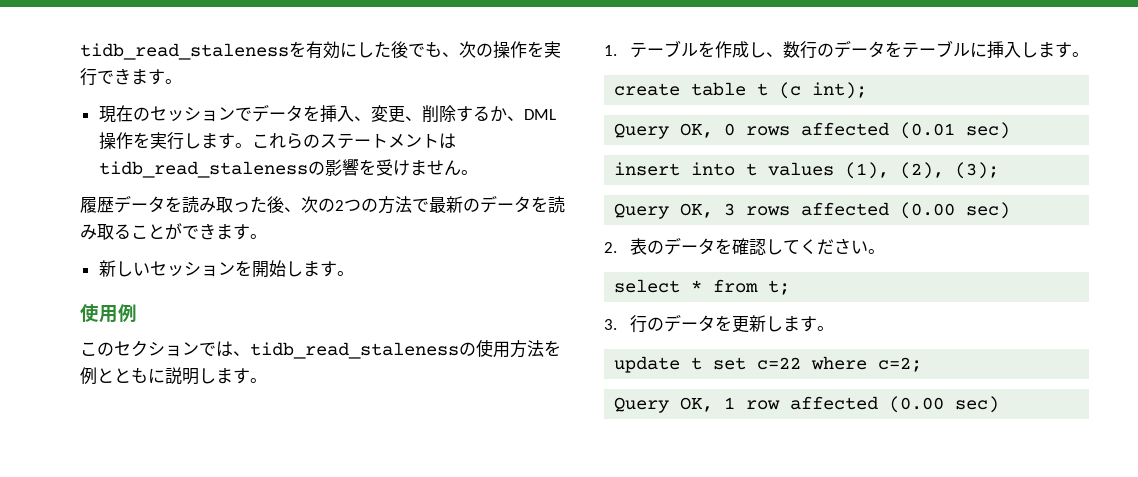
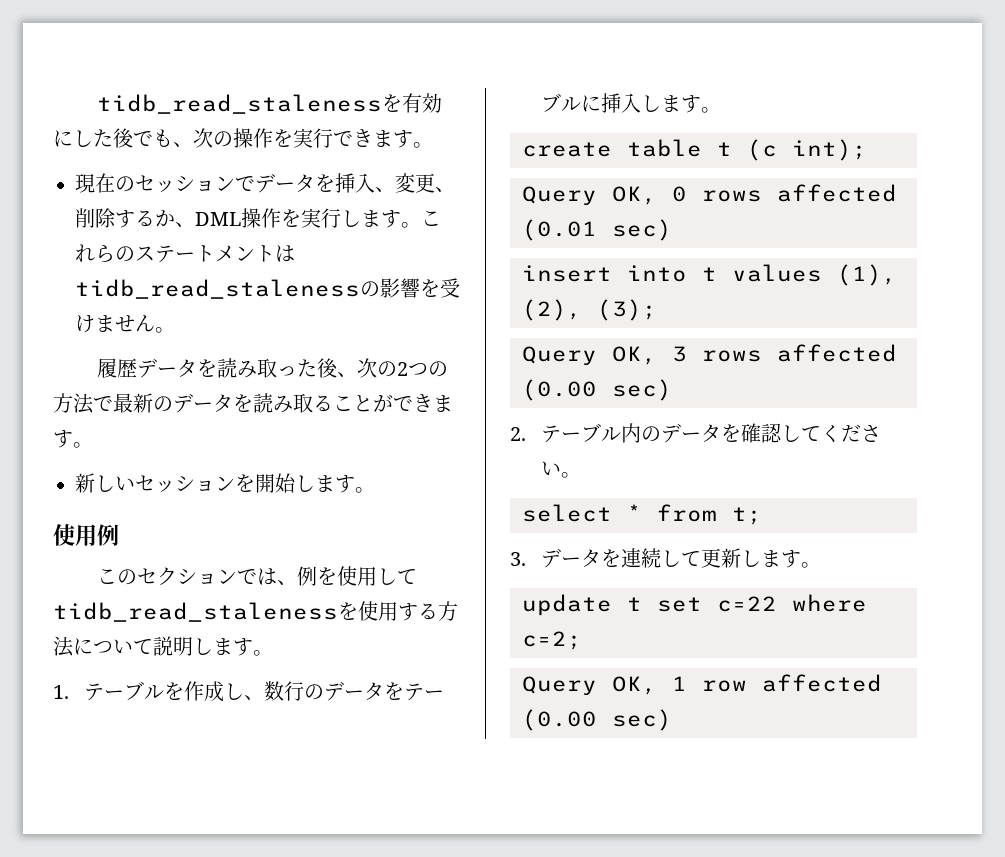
- このセクションでは、tidb_read_stalenessの使用方法を例とともに説明します。
+ このセクションでは、例を使用してtidb_read_stalenessを使用する方法について説明します。
- 2.表のデータを確認してください。
+ 2.テーブル内のデータを確認してください。
- 3.行のデータを更新します。
+ 3.データを連続して更新します。

